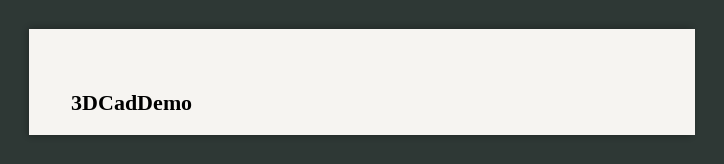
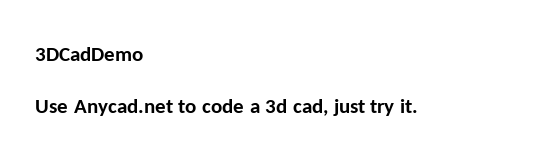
+ Use Anycad.net to code a 3d cad, just try it.

